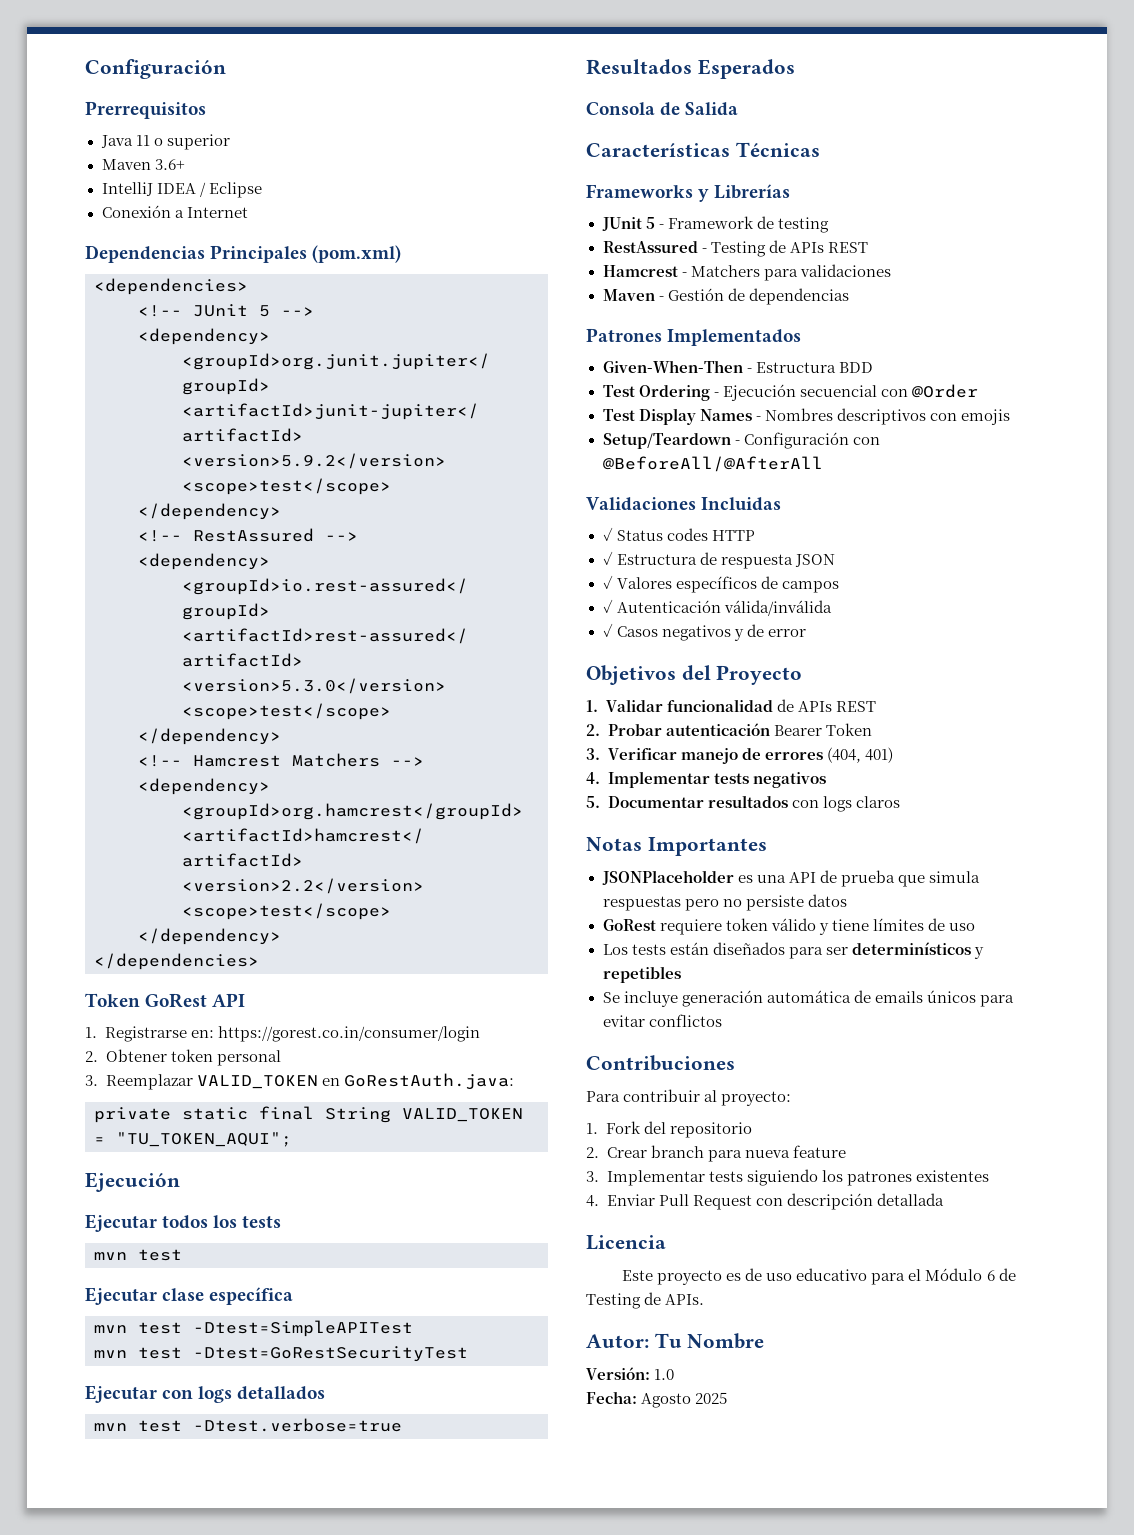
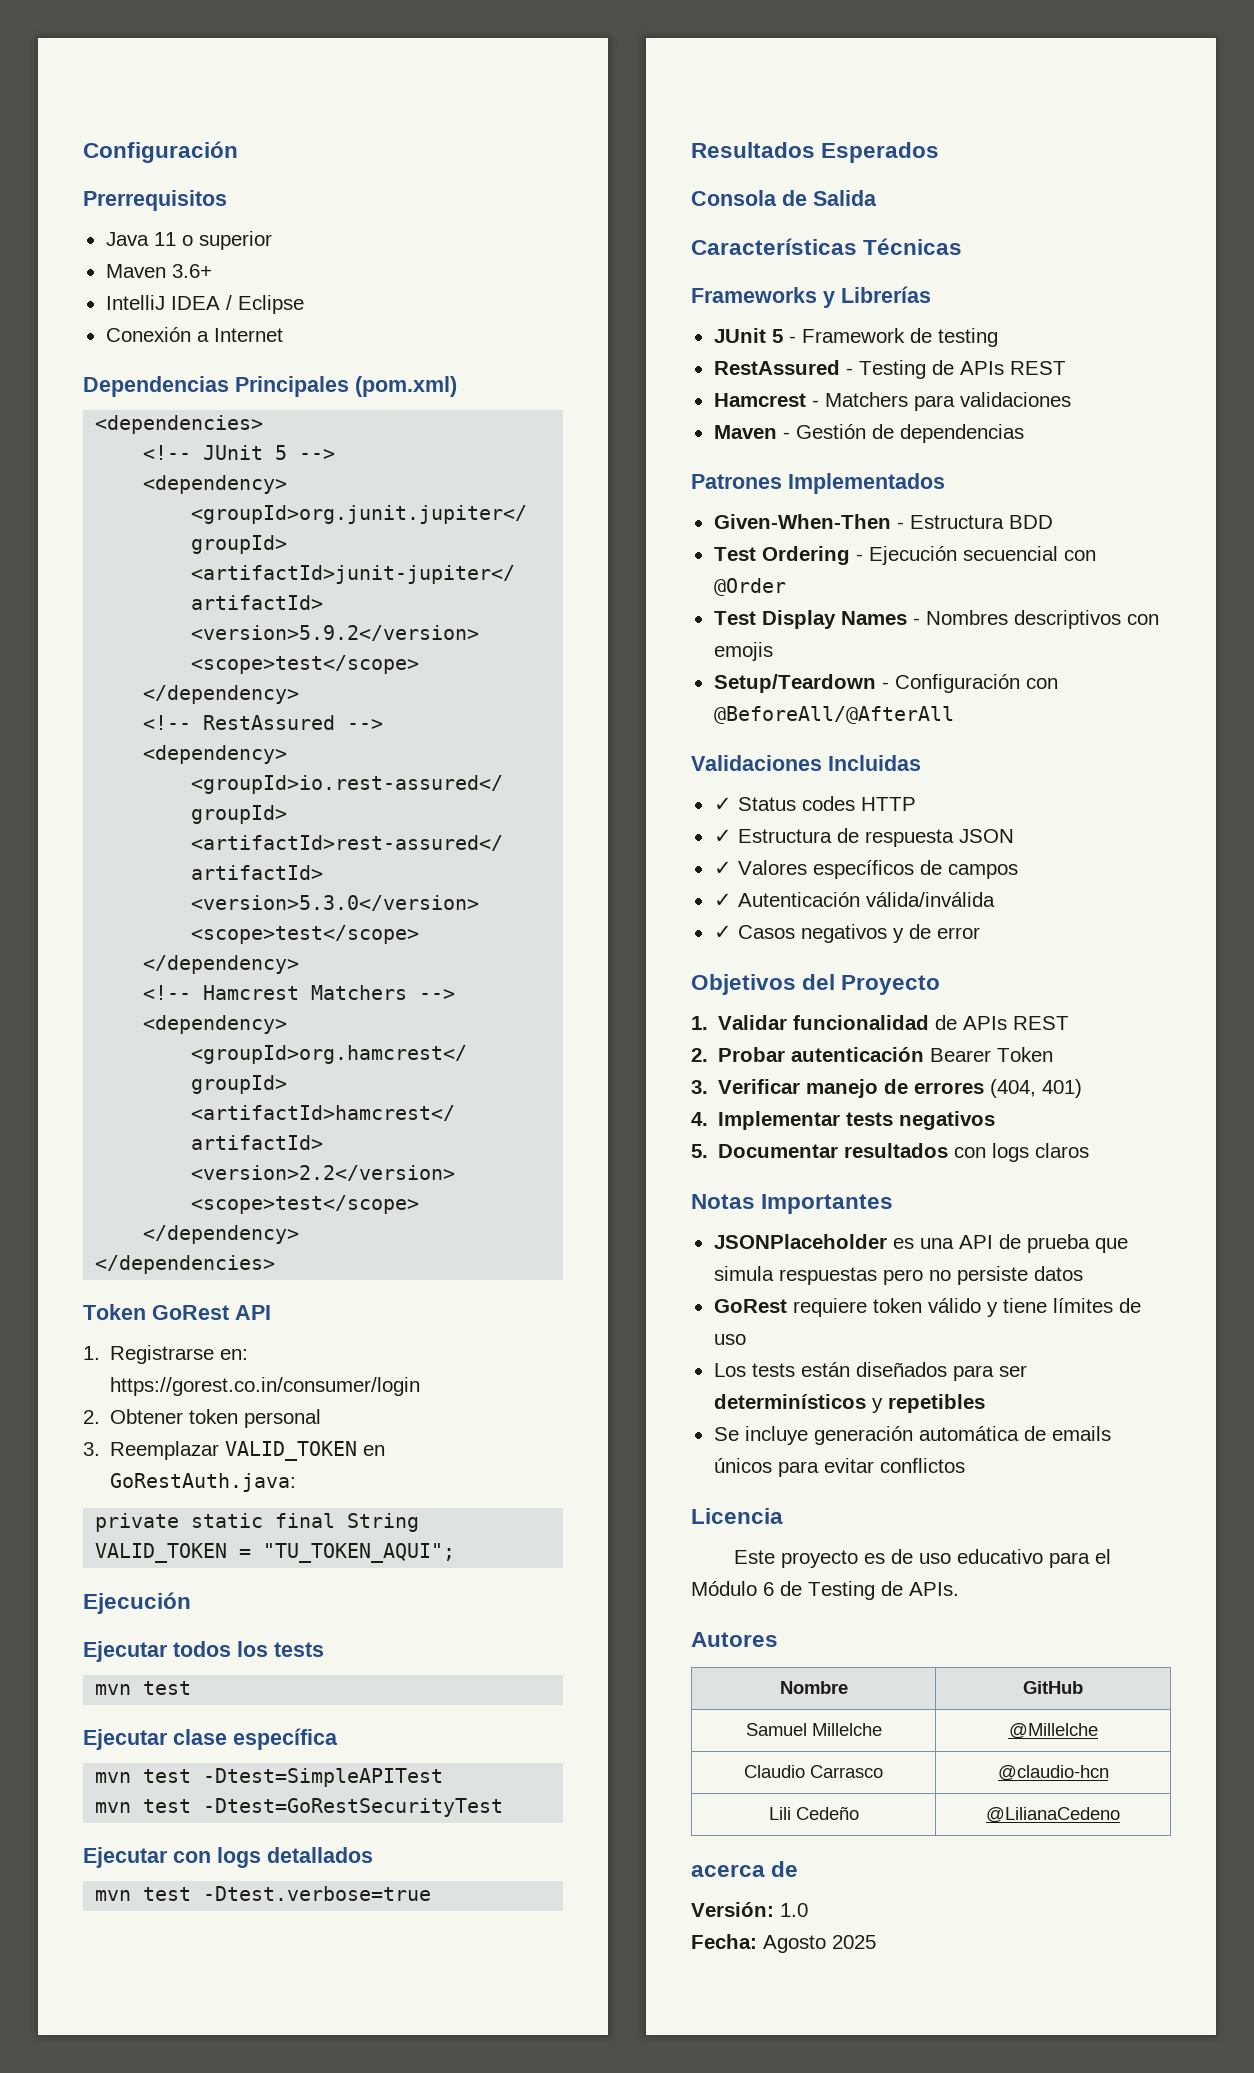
- Contribuciones
- Para contribuir al proyecto:
- 1. Fork del repositorio
- 2. Crear branch para nueva feature
- 3. Implementar tests siguiendo los patrones existentes
- 4. Enviar Pull Request con descripción detallada
- Autor: Tu Nombre
+ Autores
+ Nombre | GitHub
+ Samuel Millelche | @Millelche
+ Claudio Carrasco | @claudio-hcn
+ Lili Cedeño | @LilianaCedeno
+ acerca de

